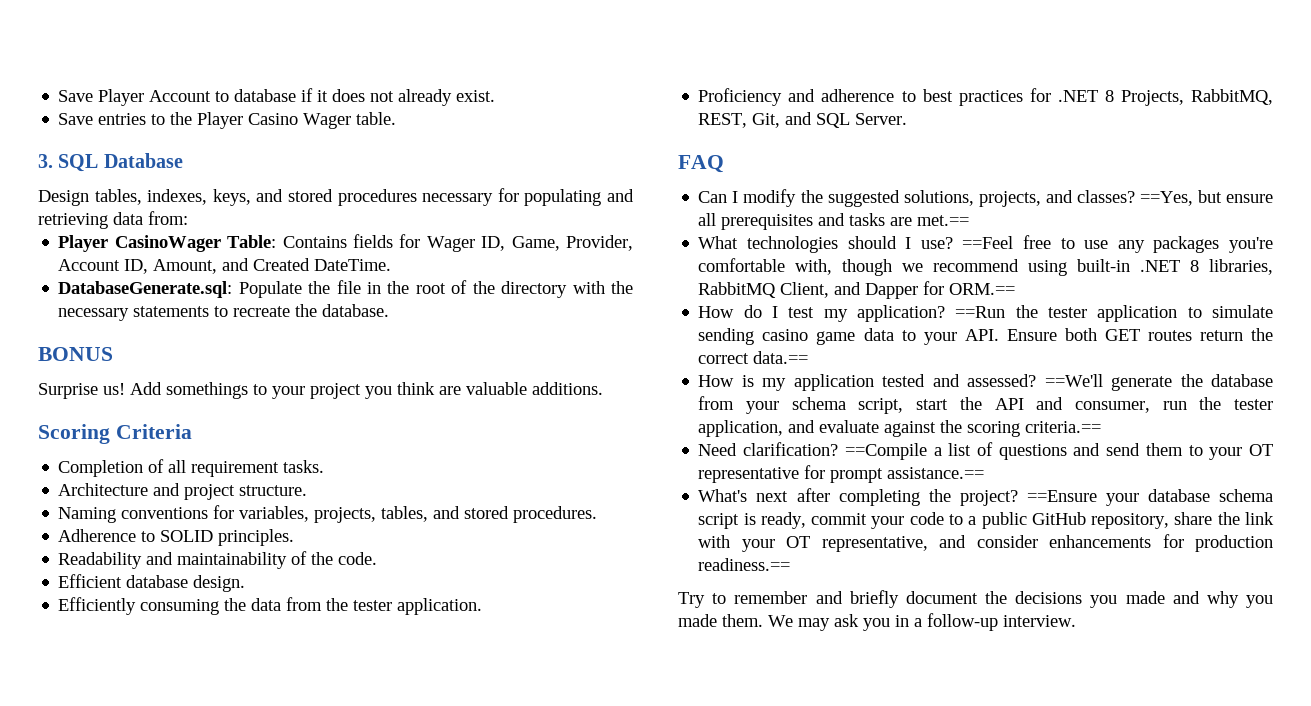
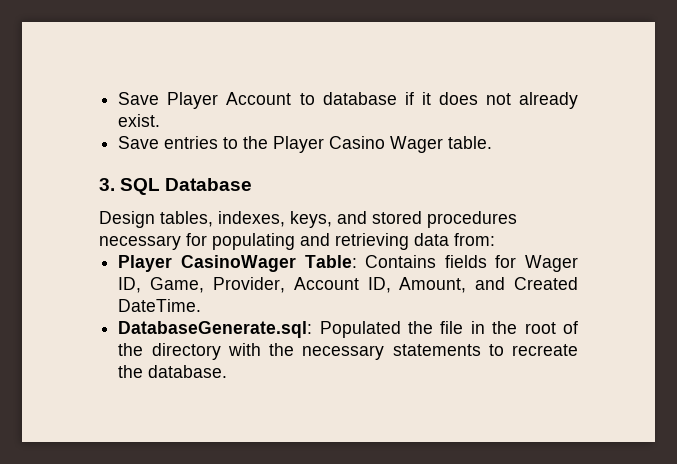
- DatabaseGenerate.sql: Populate the file in the root of the directory with the necessary statements to recreate the database.
+ DatabaseGenerate.sql: Populated the file in the root of the directory with the necessary statements to recreate the database.
- BONUS
- Surprise us! Add somethings to your project you think are valuable additions.
- Scoring Criteria
- Completion of all requirement tasks.
- Architecture and project structure.
- Naming conventions for variables, projects, tables, and stored procedures.
- Adherence to SOLID principles.
- Readability and maintainability of the code.
- Efficient database design.
- Efficiently consuming the data from the tester application.
- Proficiency and adherence to best practices for .NET 8 Projects, RabbitMQ, REST, Git, and SQL Server.
- FAQ
- Can I modify the suggested solutions, projects, and classes? ==Yes, but ensure all prerequisites and tasks are met.==
- What technologies should I use? ==Feel free to use any packages you're comfortable with, though we recommend using built-in .NET 8 libraries, RabbitMQ Client, and Dapper for ORM.==
- How do I test my application? ==Run the tester application to simulate sending casino game data to your API. Ensure both GET routes return the correct data.==
- How is my application tested and assessed? ==We'll generate the database from your schema script, start the API and consumer, run the tester application, and evaluate against the scoring criteria.==
- Need clarification? ==Compile a list of questions and send them to your OT representative for prompt assistance.==
- What's next after completing the project? ==Ensure your database schema script is ready, commit your code to a public GitHub repository, share the link with your OT representative, and consider enhancements for production readiness.==
- Try to remember and briefly document the decisions you made and why you made them. We may ask you in a follow-up interview.

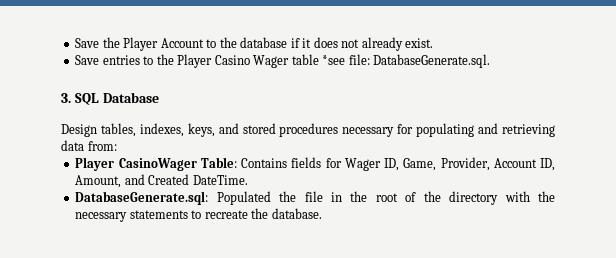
- Save Player Account to database if it does not already exist.
+ Save the Player Account to the database if it does not already exist.
- Save entries to the Player Casino Wager table.
+ Save entries to the Player Casino Wager table *see file: DatabaseGenerate.sql.

